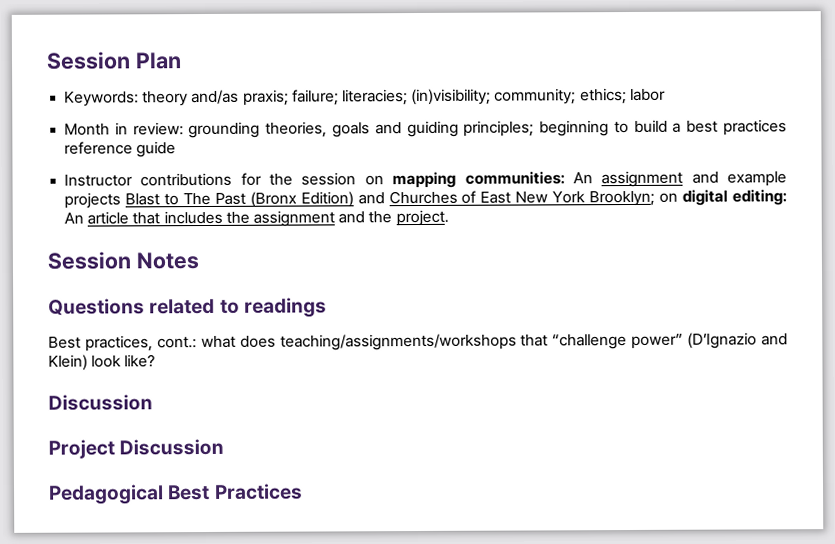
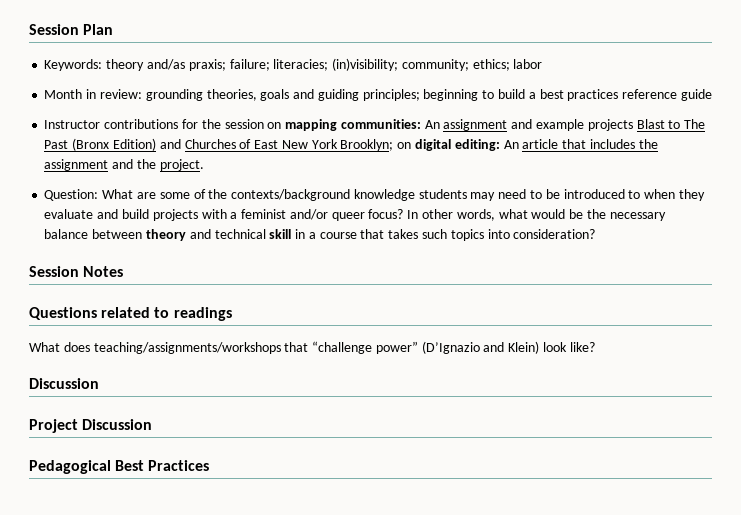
+ Question: What are some of the contexts/background knowledge students may need to be introduced to when they evaluate and build projects with a feminist and/or queer focus? In other words, what would be the necessary balance between theory and technical skill in a course that takes such topics into consideration?
- Best practices, cont.: what does teaching/assignments/workshops that “challenge power” (D’Ignazio and Klein) look like?
+ What does teaching/assignments/workshops that “challenge power” (D’Ignazio and Klein) look like?

